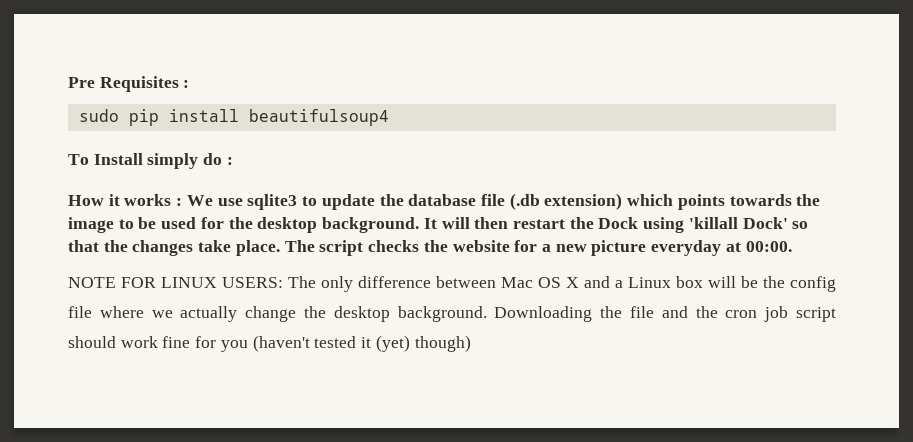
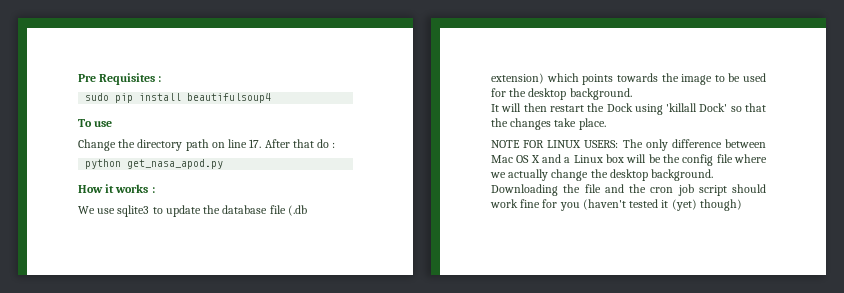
- To Install simply do :
+ To use
+ Change the directory path on line 17. After that do :
+ python get_nasa_apod.py
- How it works : We use sqlite3 to update the database file (.db extension) which points towards the image to be used for the desktop background. It will then restart the Dock using 'killall Dock' so that the changes take place. The script checks the website for a new picture everyday at 00:00.
+ How it works :
+ We use sqlite3 to update the database file (.db extension) which points towards the image to be used for the desktop background.
+ It will then restart the Dock using 'killall Dock' so that the changes take place.

